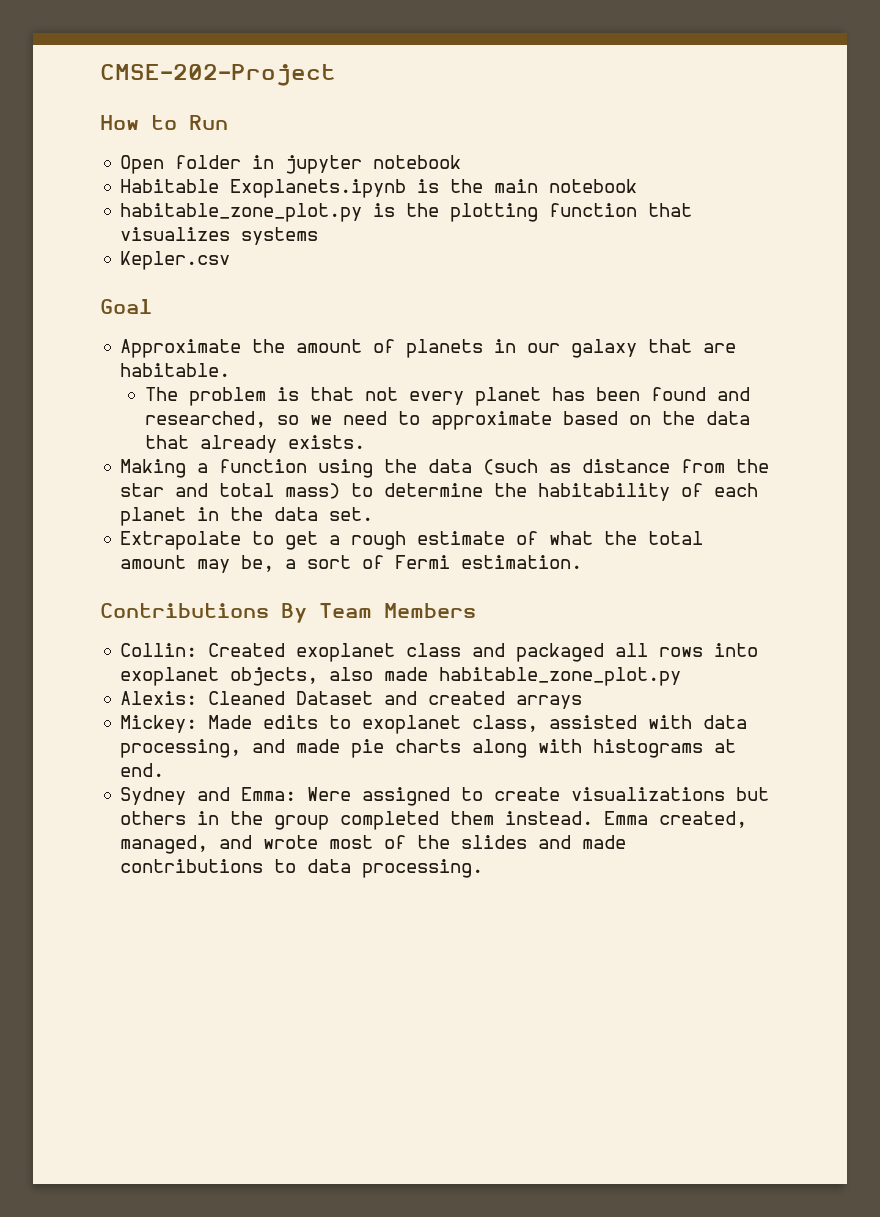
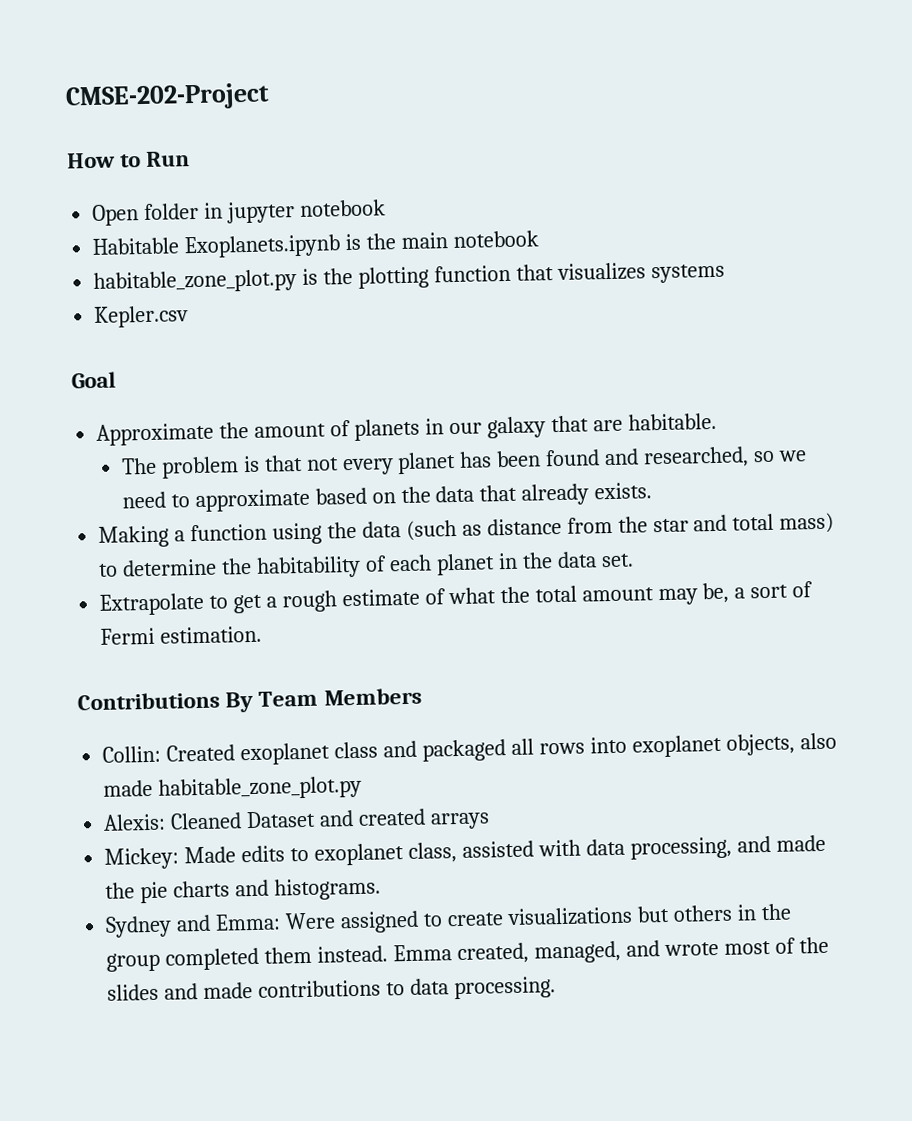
- Mickey: Made edits to exoplanet class, assisted with data processing, and made pie charts along with histograms at end.
+ Mickey: Made edits to exoplanet class, assisted with data processing, and made the pie charts and histograms.

